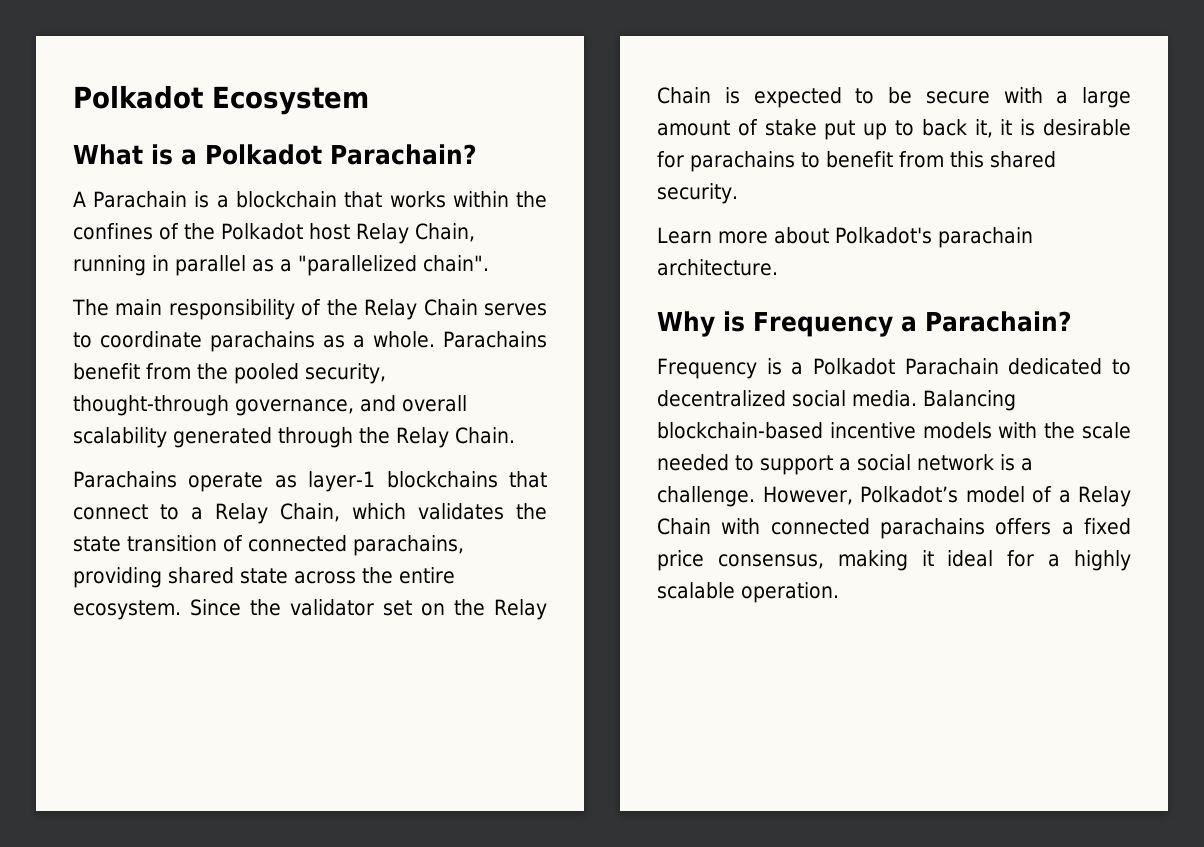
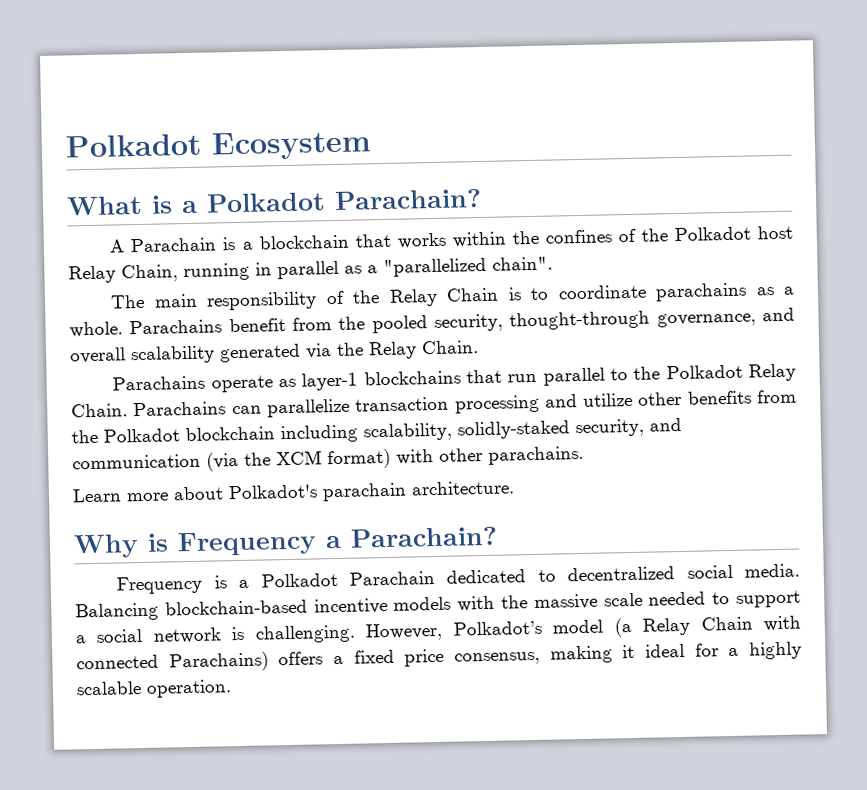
- The main responsibility of the Relay Chain serves to coordinate parachains as a whole.
+ The main responsibility of the Relay Chain is to coordinate parachains as a whole.
- Parachains benefit from the pooled security, thought-through governance, and overall scalability generated through the Relay Chain.
+ Parachains benefit from the pooled security, thought-through governance, and overall scalability generated via the Relay Chain.
- Parachains operate as layer-1 blockchains that connect to a Relay Chain, which validates the state transition of connected parachains, providing shared state across the entire ecosystem. Since the validator set on the Relay Chain is expected to be secure with a large amount of stake put up to back it, it is desirable for parachains to benefit from this shared security.
+ Parachains operate as layer-1 blockchains that run parallel to the Polkadot Relay Chain. Parachains can parallelize transaction processing and utilize other benefits from the Polkadot blockchain including scalability, solidly-staked security, and communication (via the XCM format) with other parachains.
- Balancing blockchain-based incentive models with the scale needed to support a social network is a challenge.
+ Balancing blockchain-based incentive models with the massive scale needed to support a social network is challenging.
- However, Polkadot’s model of a Relay Chain with connected parachains offers a fixed price consensus, making it ideal for a highly scalable operation.
+ However, Polkadot’s model (a Relay Chain with connected Parachains) offers a fixed price consensus, making it ideal for a highly scalable operation.

